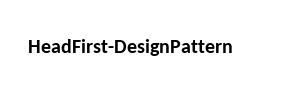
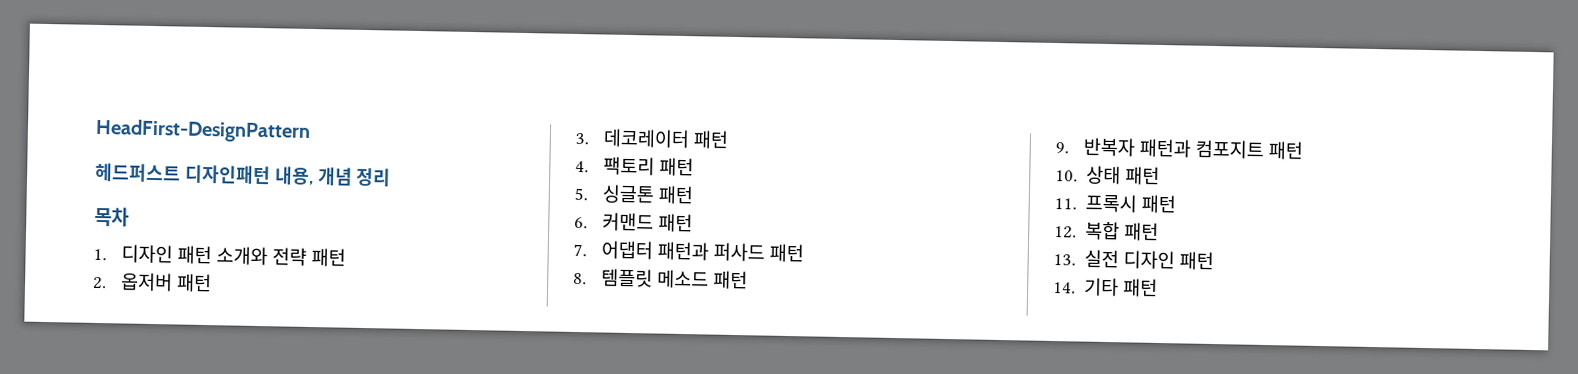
+ 헤드퍼스트 디자인패턴 내용, 개념 정리
+ 목차
+ 1. 디자인 패턴 소개와 전략 패턴
+ 2. 옵저버 패턴
+ 3. 데코레이터 패턴
+ 4. 팩토리 패턴
+ 5. 싱글톤 패턴
+ 6. 커맨드 패턴
+ 7. 어댑터 패턴과 퍼사드 패턴
+ 8. 템플릿 메소드 패턴
+ 9. 반복자 패턴과 컴포지트 패턴
+ 10. 상태 패턴
+ 11. 프록시 패턴
+ 12. 복합 패턴
+ 13. 실전 디자인 패턴
+ 14. 기타 패턴

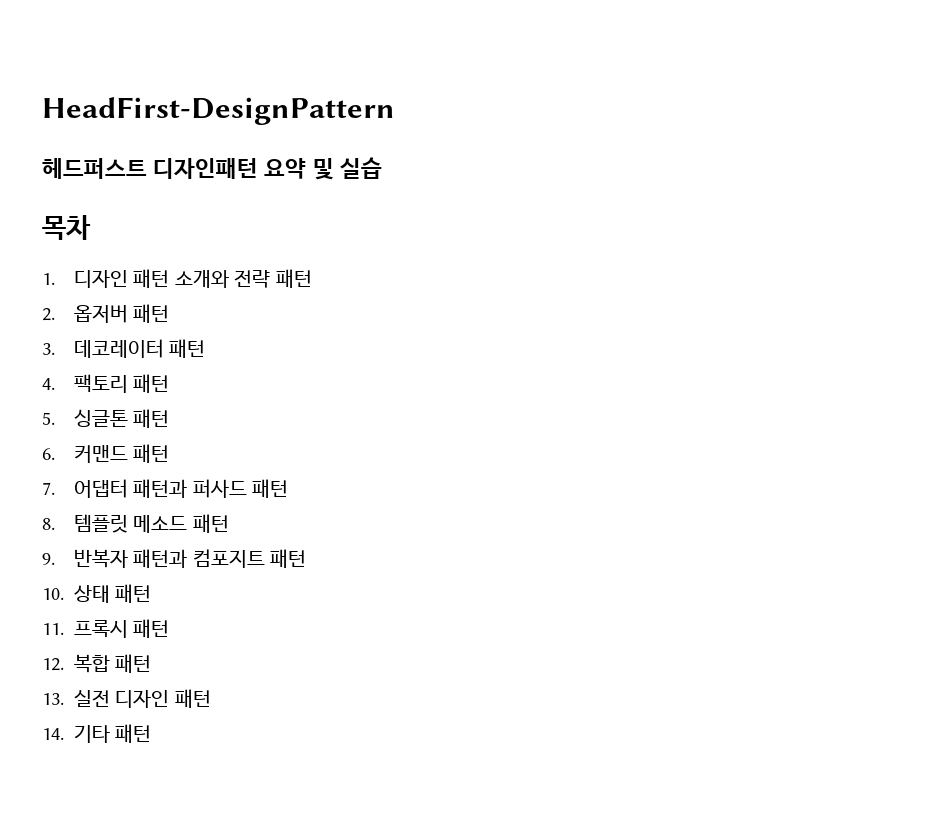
- 헤드퍼스트 디자인패턴 내용, 개념 정리
+ 헤드퍼스트 디자인패턴 요약 및 실습

